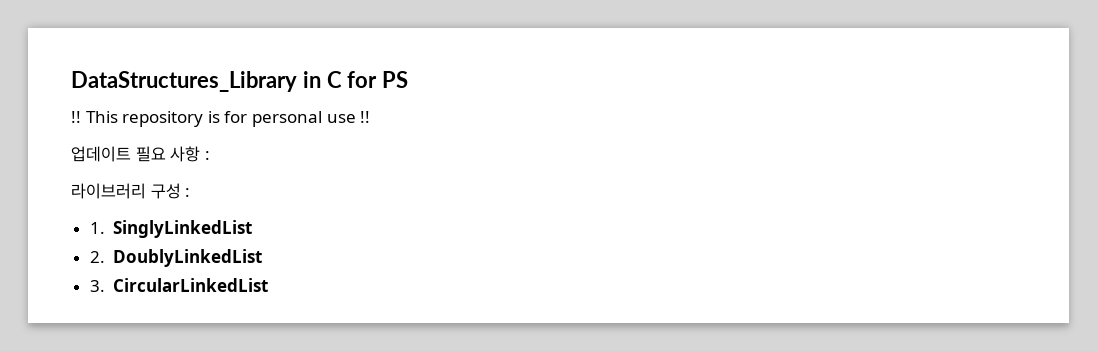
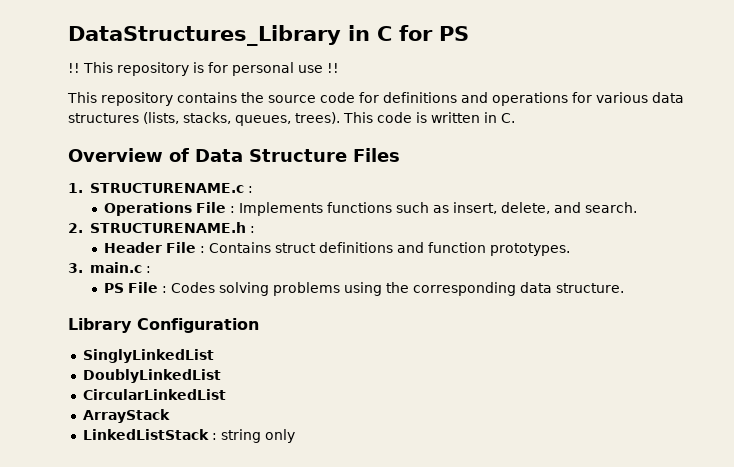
- 업데이트 필요 사항 :
- 라이브러리 구성 :
- 1. SinglyLinkedList
+ This repository contains the source code for definitions and operations for various data structures (lists, stacks, queues, trees). This code is written in C.
+ Overview of Data Structure Files
+ 1. STRUCTURENAME.c :
+ Operations File : Implements functions such as insert, delete, and search.
+ 2. STRUCTURENAME.h :
+ Header File : Contains struct definitions and function prototypes.
+ 3. main.c :
+ PS File : Codes solving problems using the corresponding data structure.
+ Library Configuration
+ SinglyLinkedList
- 2. DoublyLinkedList
+ DoublyLinkedList
- 3. CircularLinkedList
+ CircularLinkedList
+ ArrayStack
+ LinkedListStack : string only

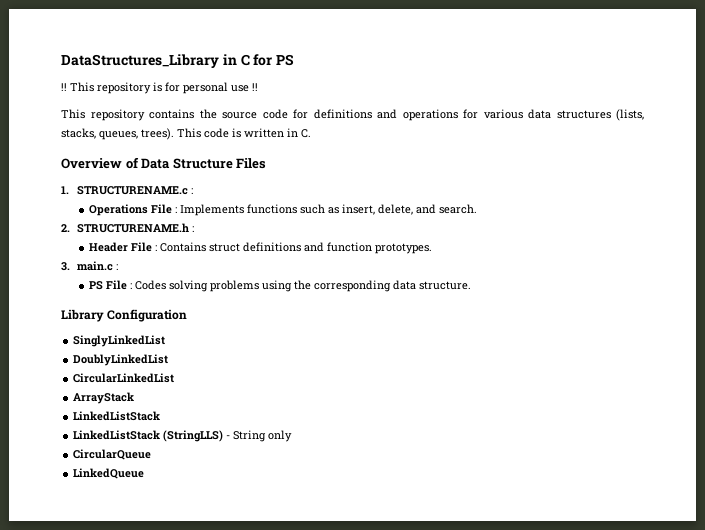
  ArrayStack
- LinkedListStack : string only
+ LinkedListStack
+ LinkedListStack (StringLLS) - String only
+ CircularQueue
+ LinkedQueue

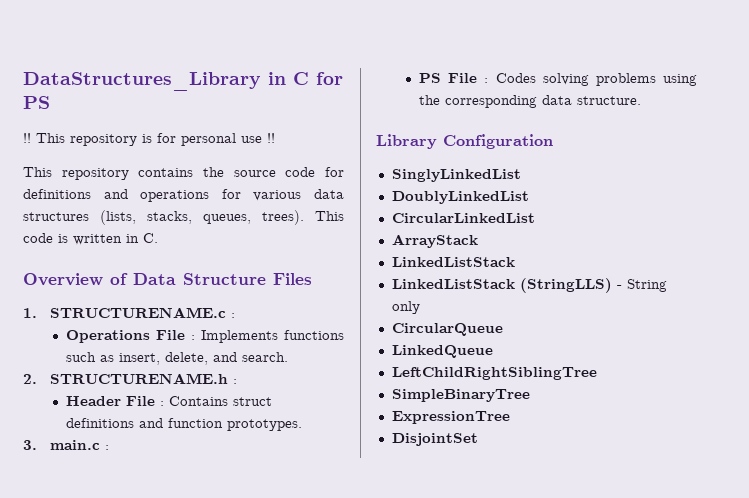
+ LeftChildRightSiblingTree
+ SimpleBinaryTree
+ ExpressionTree
+ DisjointSet

